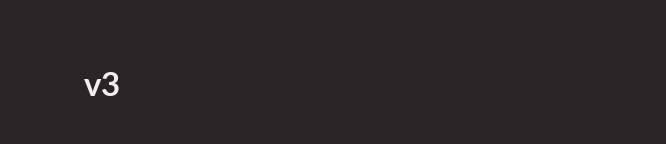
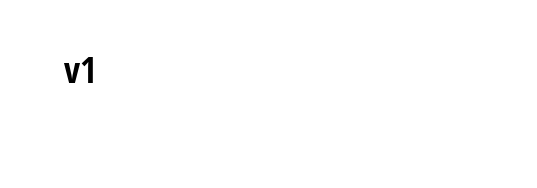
- v3
+ v1

